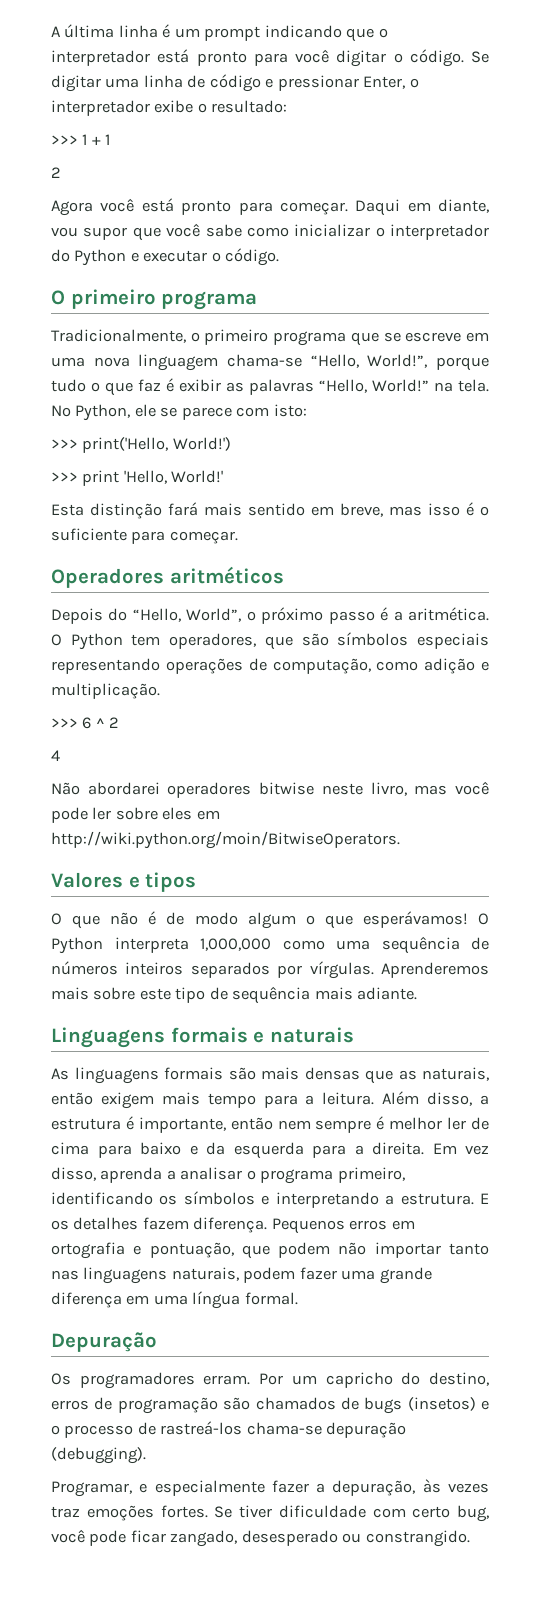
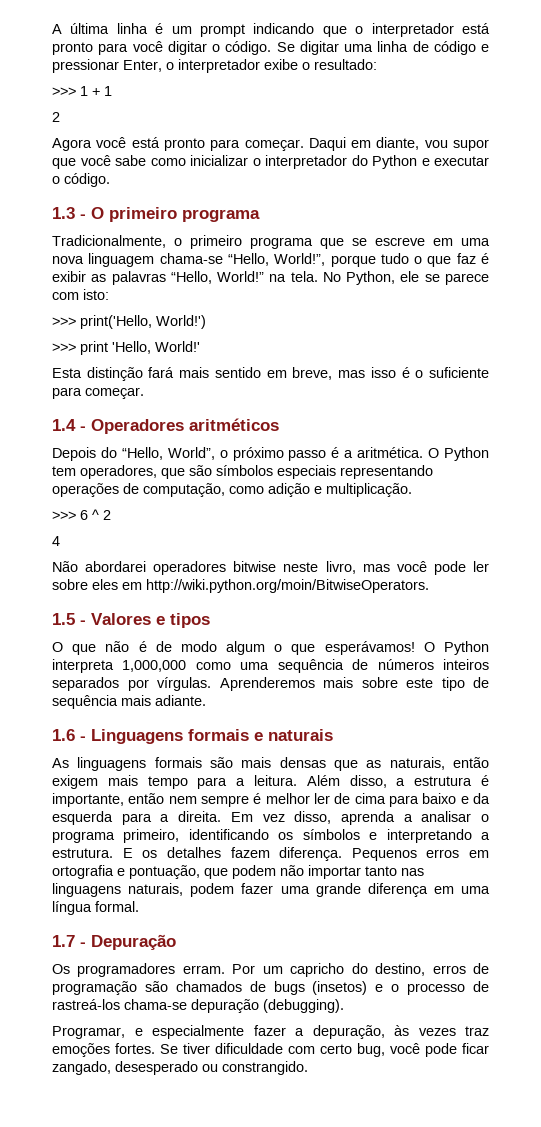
- O primeiro programa
+ 1.3 - O primeiro programa
- Operadores aritméticos
+ 1.4 - Operadores aritméticos
- Valores e tipos
+ 1.5 - Valores e tipos
- Linguagens formais e naturais
+ 1.6 - Linguagens formais e naturais
- Depuração
+ 1.7 - Depuração

